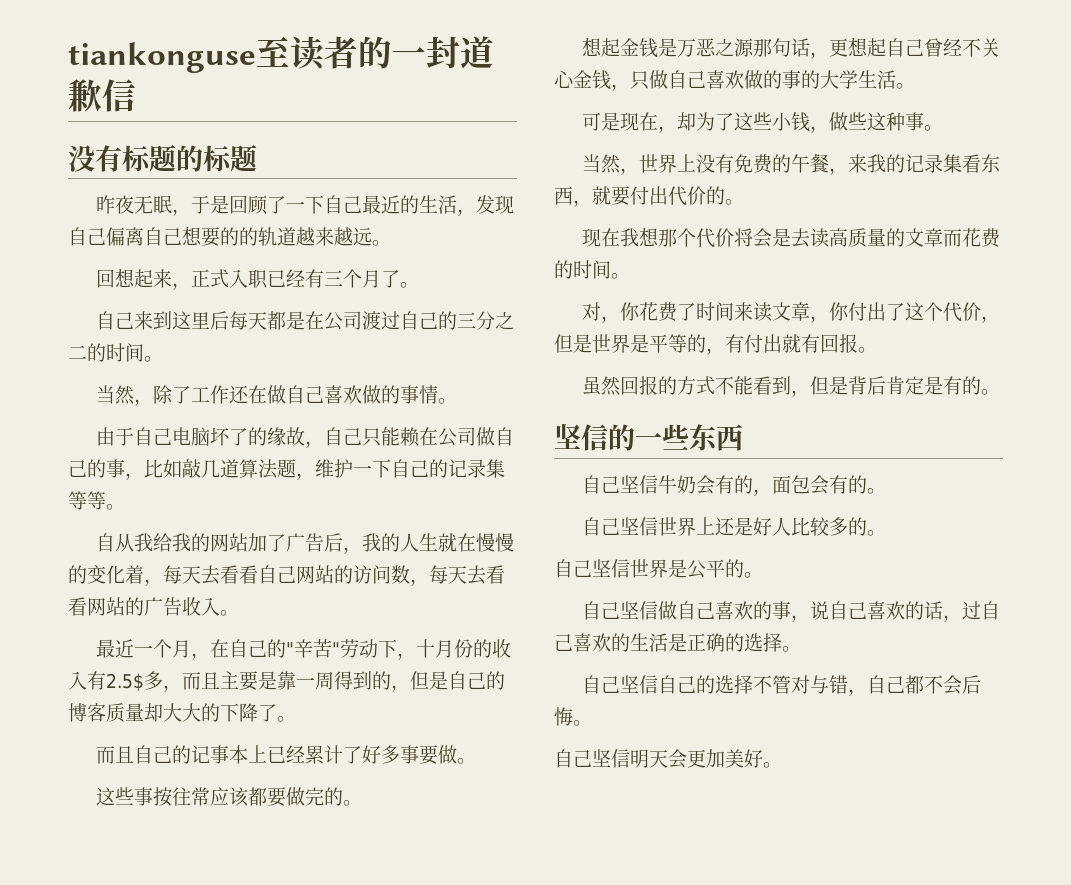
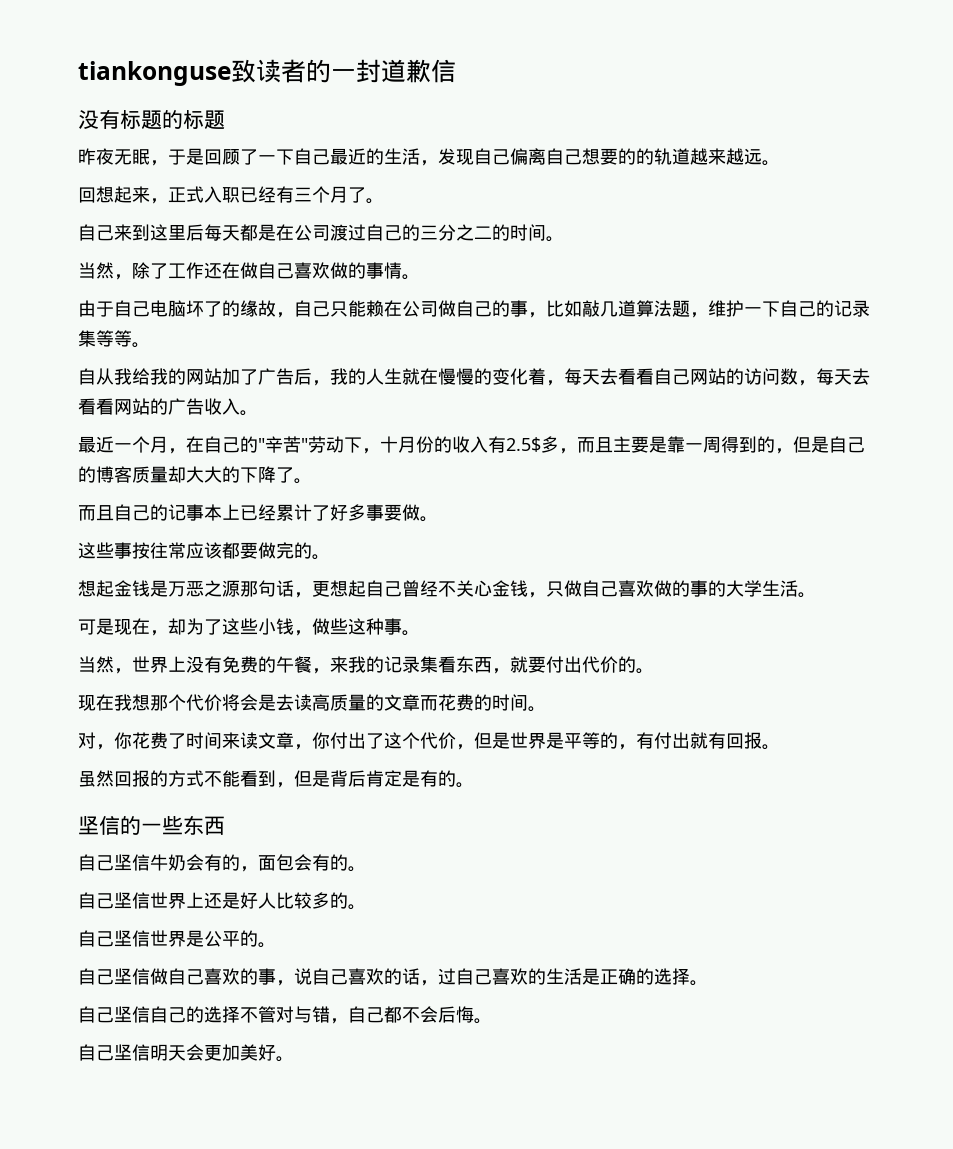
- tiankonguse至读者的一封道歉信
+ tiankonguse致读者的一封道歉信

